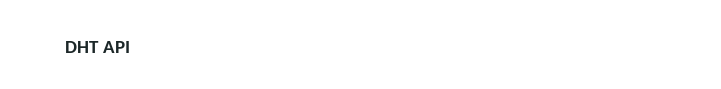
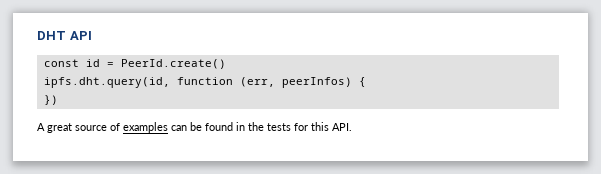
+ const id = PeerId.create()
+ ipfs.dht.query(id, function (err, peerInfos) {
+ })
+ A great source of examples can be found in the tests for this API.

